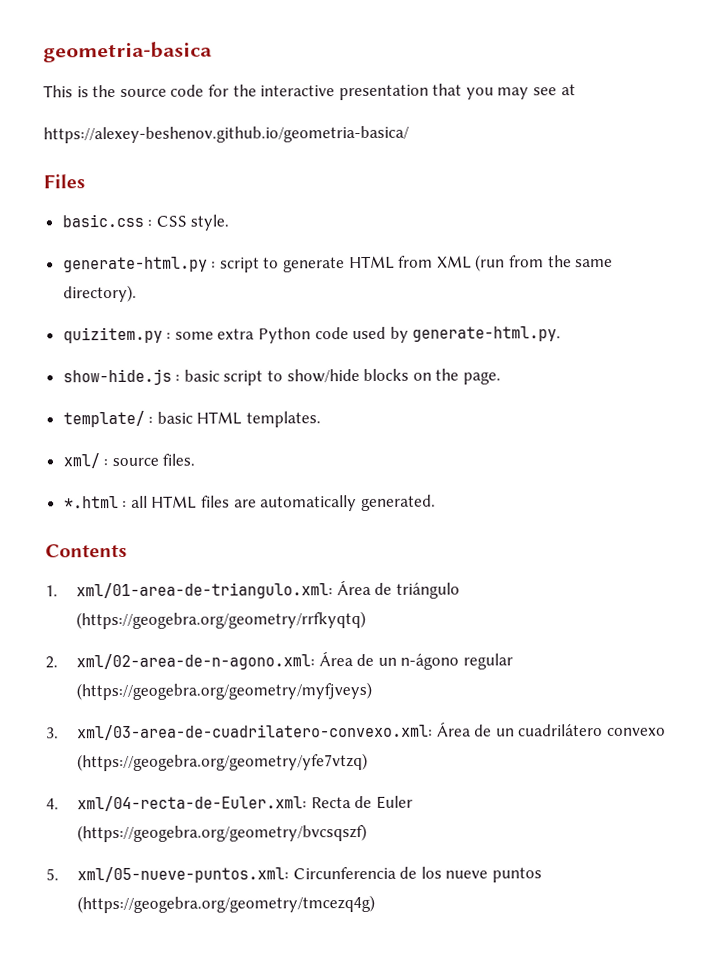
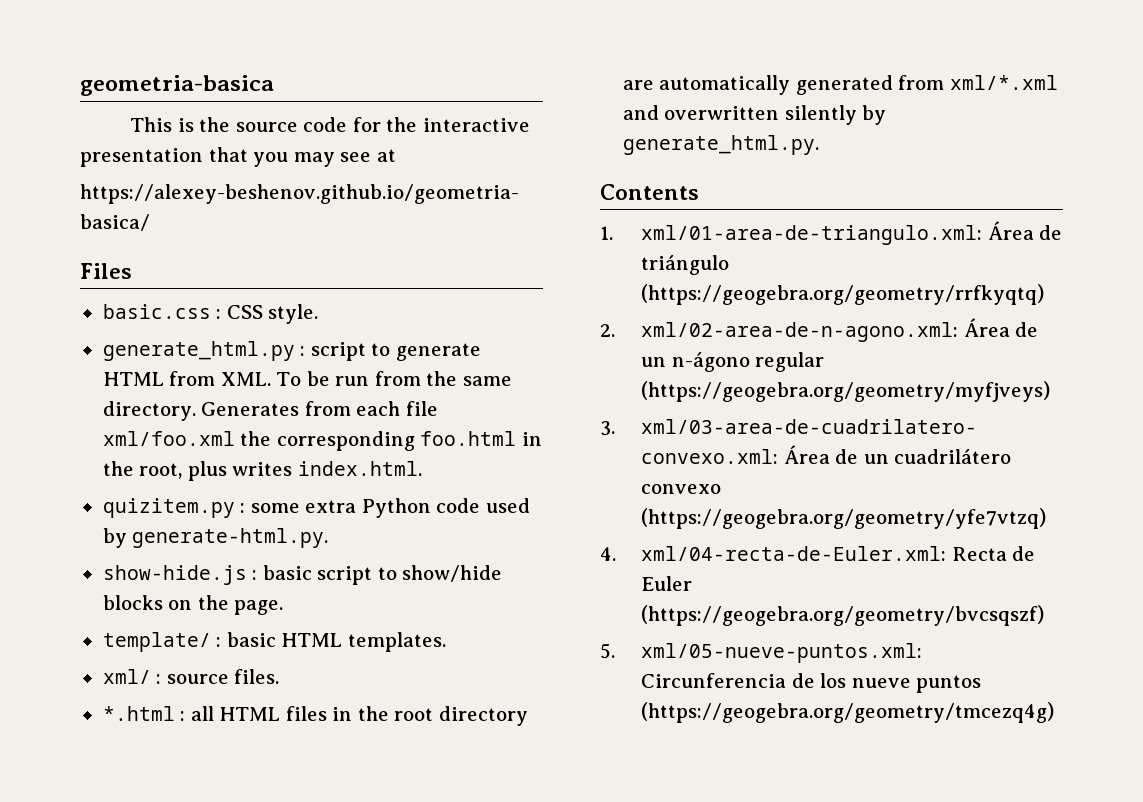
- generate-html.py : script to generate HTML from XML (run from the same directory).
+ generate_html.py : script to generate HTML from XML. To be run from the same directory. Generates from each file xml/foo.xml the corresponding foo.html in the root, plus writes index.html.
- *.html : all HTML files are automatically generated.
+ *.html : all HTML files in the root directory are automatically generated from xml/*.xml and overwritten silently by generate_html.py.

